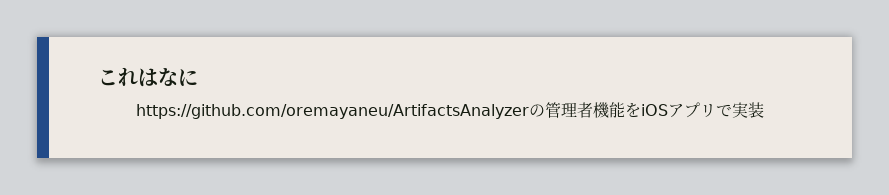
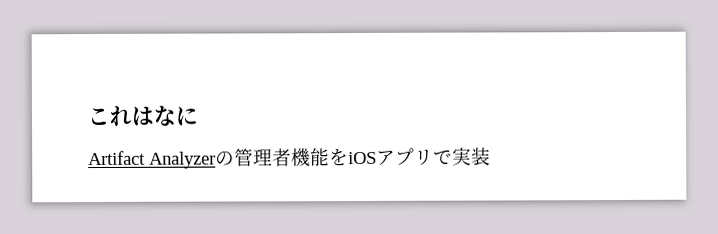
- https://github.com/oremayaneu/ArtifactsAnalyzerの管理者機能をiOSアプリで実装
+ Artifact Analyzerの管理者機能をiOSアプリで実装

